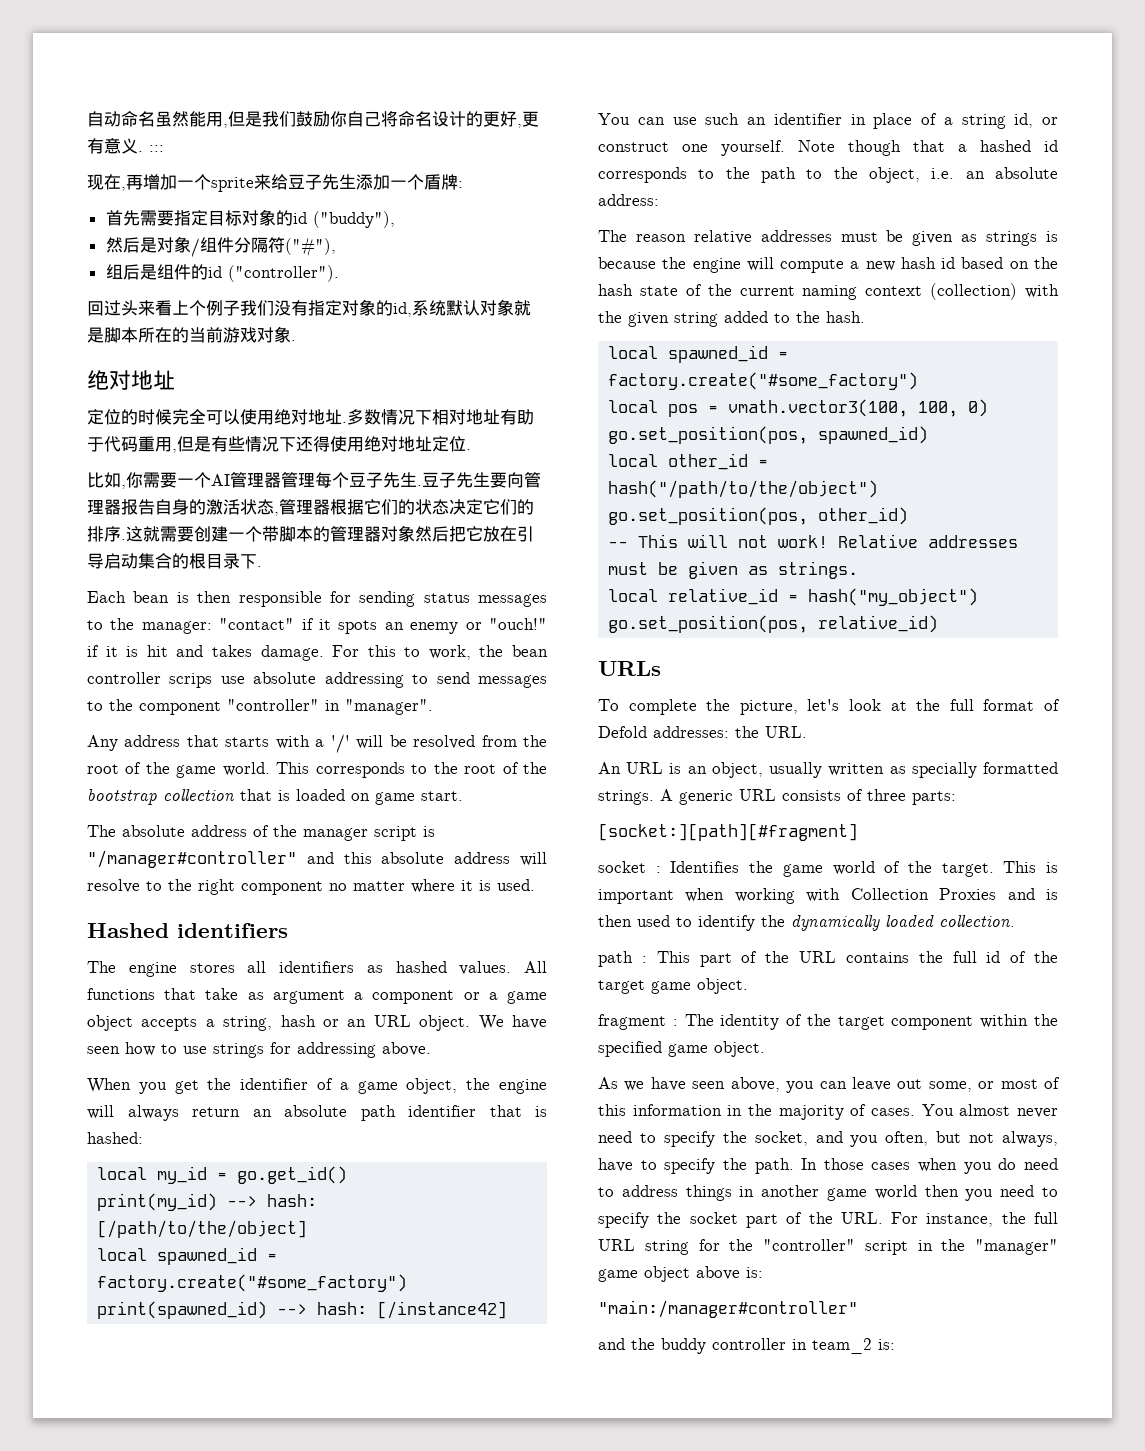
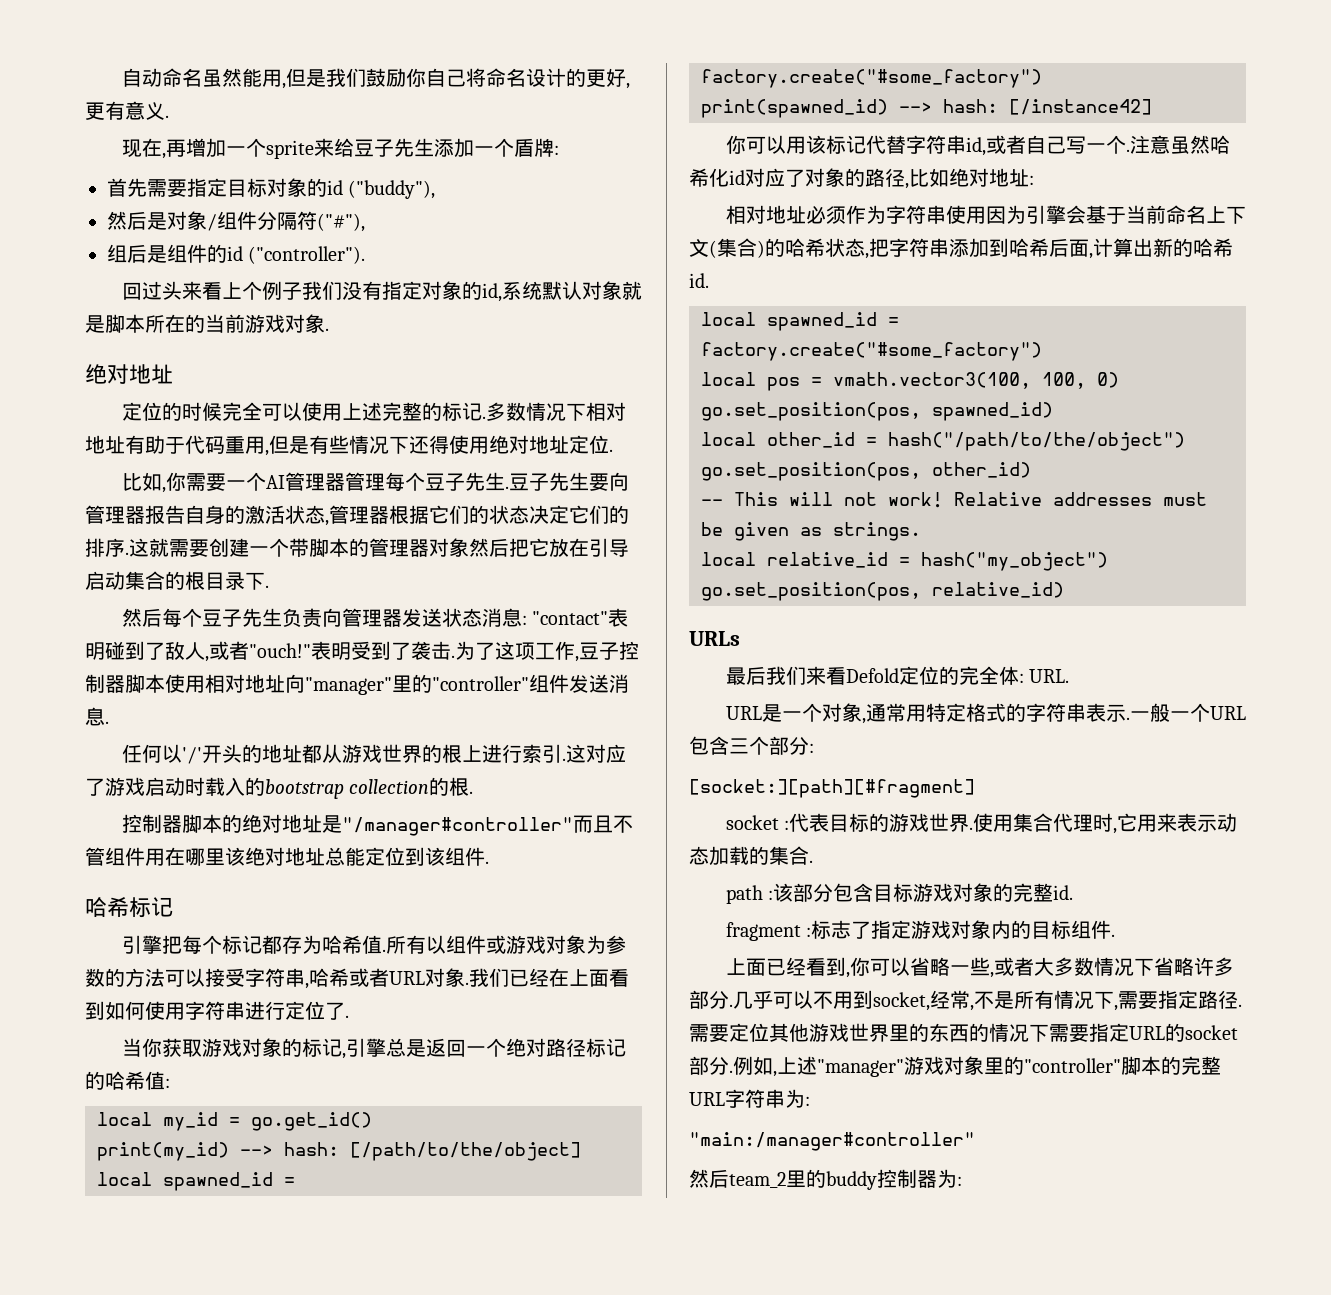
- 自动命名虽然能用,但是我们鼓励你自己将命名设计的更好,更有意义. :::
+ 自动命名虽然能用,但是我们鼓励你自己将命名设计的更好,更有意义.
- 定位的时候完全可以使用绝对地址.
+ 定位的时候完全可以使用上述完整的标记.
- Each bean is then responsible for sending status messages to the manager: "contact" if it spots an enemy or "ouch!" if it is hit and takes damage. For this to work, the bean controller scrips use absolute addressing to send messages to the component "controller" in "manager".
- Any address that starts with a '/' will be resolved from the root of the game world. This corresponds to the root of the bootstrap collection that is loaded on game start.
- The absolute address of the manager script is "/manager#controller" and this absolute address will resolve to the right component no matter where it is used.
- Hashed identifiers
- The engine stores all identifiers as hashed values. All functions that take as argument a component or a game object accepts a string, hash or an URL object. We have seen how to use strings for addressing above.
- When you get the identifier of a game object, the engine will always return an absolute path identifier that is hashed:
+ 然后每个豆子先生负责向管理器发送状态消息: "contact"表明碰到了敌人,或者"ouch!"表明受到了袭击.为了这项工作,豆子控制器脚本使用相对地址向"manager"里的"controller"组件发送消息.
+ 任何以'/'开头的地址都从游戏世界的根上进行索引.这对应了游戏启动时载入的bootstrap collection的根.
+ 控制器脚本的绝对地址是"/manager#controller"而且不管组件用在哪里该绝对地址总能定位到该组件.
+ 哈希标记
+ 引擎把每个标记都存为哈希值.所有以组件或游戏对象为参数的方法可以接受字符串,哈希或者URL对象.我们已经在上面看到如何使用字符串进行定位了.
+ 当你获取游戏对象的标记,引擎总是返回一个绝对路径标记的哈希值:
- You can use such an identifier in place of a string id, or construct one yourself. Note though that a hashed id corresponds to the path to the object, i.e. an absolute address:
- The reason relative addresses must be given as strings is because the engine will compute a new hash id based on the hash state of the current naming context (collection) with the given string added to the hash.
+ 你可以用该标记代替字符串id,或者自己写一个.注意虽然哈希化id对应了对象的路径,比如绝对地址:
+ 相对地址必须作为字符串使用因为引擎会基于当前命名上下文(集合)的哈希状态,把字符串添加到哈希后面,计算出新的哈希id.
- To complete the picture, let's look at the full format of Defold addresses: the URL.
- An URL is an object, usually written as specially formatted strings. A generic URL consists of three parts:
+ 最后我们来看Defold定位的完全体: URL.
+ URL是一个对象,通常用特定格式的字符串表示.一般一个URL包含三个部分:
  [socket:][path][#fragment]
- socket : Identifies the game world of the target. This is important when working with Collection Proxies and is then used to identify the dynamically loaded collection.
- path : This part of the URL contains the full id of the target game object.
- fragment : The identity of the target component within the specified game object.
- As we have seen above, you can leave out some, or most of this information in the majority of cases. You almost never need to specify the socket, and you often, but not always, have to specify the path. In those cases when you do need to address things in another game world then you need to specify the socket part of the URL. For instance, the full URL string for the "controller" script in the "manager" game object above is:
+ socket :代表目标的游戏世界.使用集合代理时,它用来表示动态加载的集合.
+ path :该部分包含目标游戏对象的完整id.
+ fragment :标志了指定游戏对象内的目标组件.
+ 上面已经看到,你可以省略一些,或者大多数情况下省略许多部分.几乎可以不用到socket,经常,不是所有情况下,需要指定路径.需要定位其他游戏世界里的东西的情况下需要指定URL的socket部分.例如,上述"manager"游戏对象里的"controller"脚本的完整URL字符串为:
  "main:/manager#controller"
- and the buddy controller in team_2 is:
+ 然后team_2里的buddy控制器为:

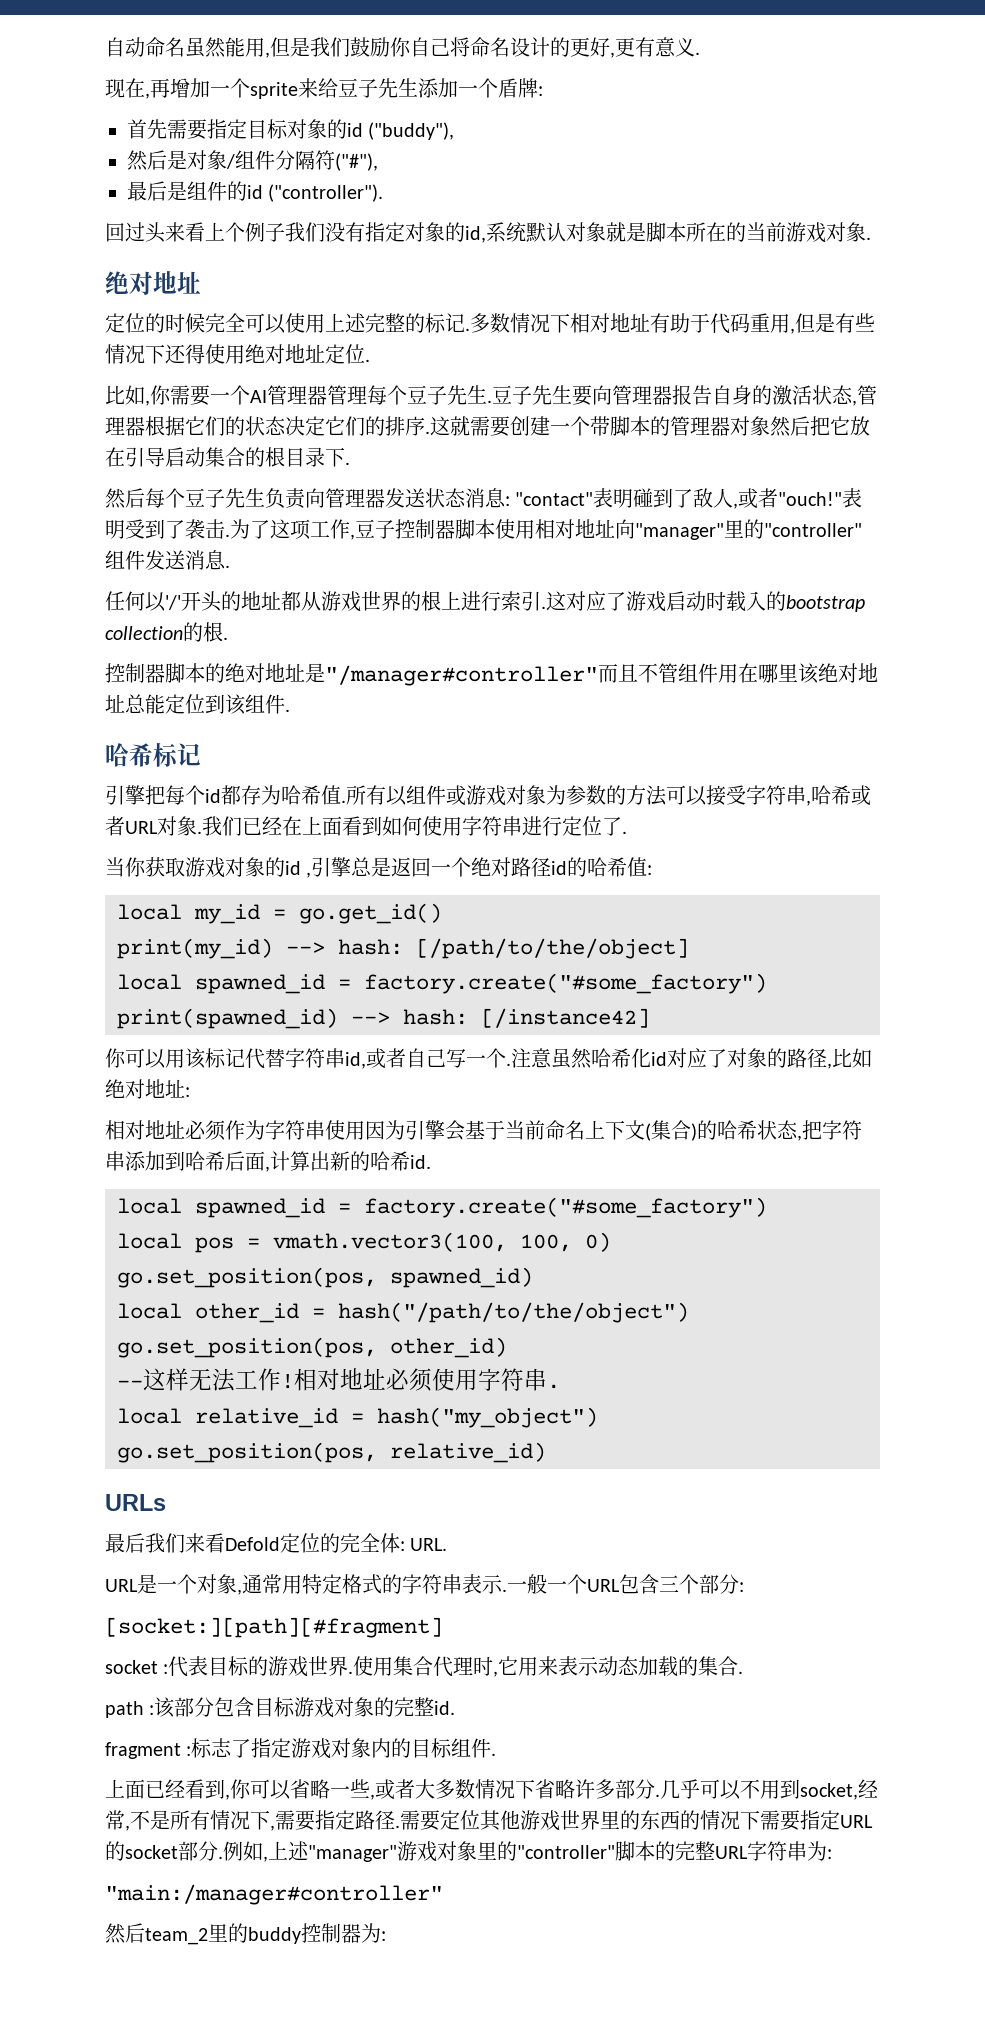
- 组后是组件的id ("controller").
+ 最后是组件的id ("controller").
- 引擎把每个标记都存为哈希值.
+ 引擎把每个id都存为哈希值.
- 当你获取游戏对象的标记,引擎总是返回一个绝对路径标记的哈希值:
+ 当你获取游戏对象的id ,引擎总是返回一个绝对路径id的哈希值:
- -- This will not work! Relative addresses must be given as strings.
+ --这样无法工作!相对地址必须使用字符串.

